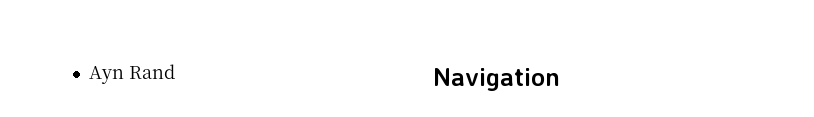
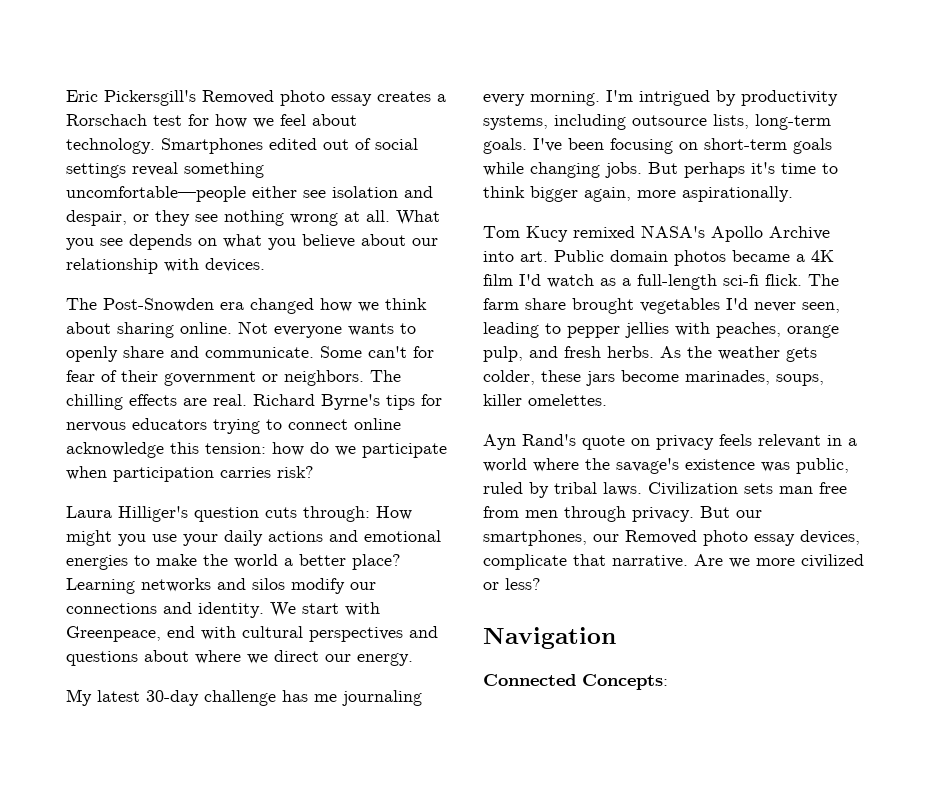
- Ayn Rand
+ Eric Pickersgill's Removed photo essay creates a Rorschach test for how we feel about technology. Smartphones edited out of social settings reveal something uncomfortable—people either see isolation and despair, or they see nothing wrong at all. What you see depends on what you believe about our relationship with devices.
+ The Post-Snowden era changed how we think about sharing online. Not everyone wants to openly share and communicate. Some can't for fear of their government or neighbors. The chilling effects are real. Richard Byrne's tips for nervous educators trying to connect online acknowledge this tension: how do we participate when participation carries risk?
+ Laura Hilliger's question cuts through: How might you use your daily actions and emotional energies to make the world a better place? Learning networks and silos modify our connections and identity. We start with Greenpeace, end with cultural perspectives and questions about where we direct our energy.
+ My latest 30-day challenge has me journaling every morning. I'm intrigued by productivity systems, including outsource lists, long-term goals. I've been focusing on short-term goals while changing jobs. But perhaps it's time to think bigger again, more aspirationally.
+ Tom Kucy remixed NASA's Apollo Archive into art. Public domain photos became a 4K film I'd watch as a full-length sci-fi flick. The farm share brought vegetables I'd never seen, leading to pepper jellies with peaches, orange pulp, and fresh herbs. As the weather gets colder, these jars become marinades, soups, killer omelettes.
+ Ayn Rand's quote on privacy feels relevant in a world where the savage's existence was public, ruled by tribal laws. Civilization sets man free from men through privacy. But our smartphones, our Removed photo essay devices, complicate that narrative. Are we more civilized or less?
+ Connected Concepts:

